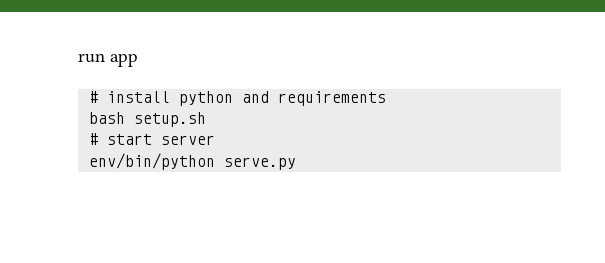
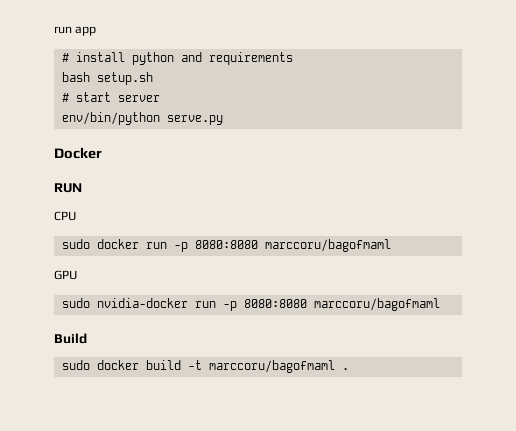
+ Docker
+ RUN
+ CPU
+ sudo docker run -p 8080:8080 marccoru/bagofmaml
+ GPU
+ sudo nvidia-docker run -p 8080:8080 marccoru/bagofmaml
+ Build
+ sudo docker build -t marccoru/bagofmaml .

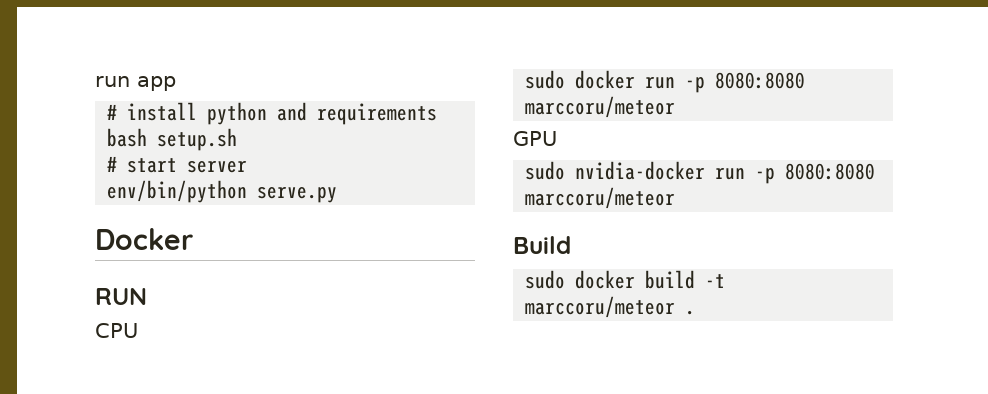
- sudo docker run -p 8080:8080 marccoru/bagofmaml
+ sudo docker run -p 8080:8080 marccoru/meteor
- sudo nvidia-docker run -p 8080:8080 marccoru/bagofmaml
+ sudo nvidia-docker run -p 8080:8080 marccoru/meteor
- sudo docker build -t marccoru/bagofmaml .
+ sudo docker build -t marccoru/meteor .

